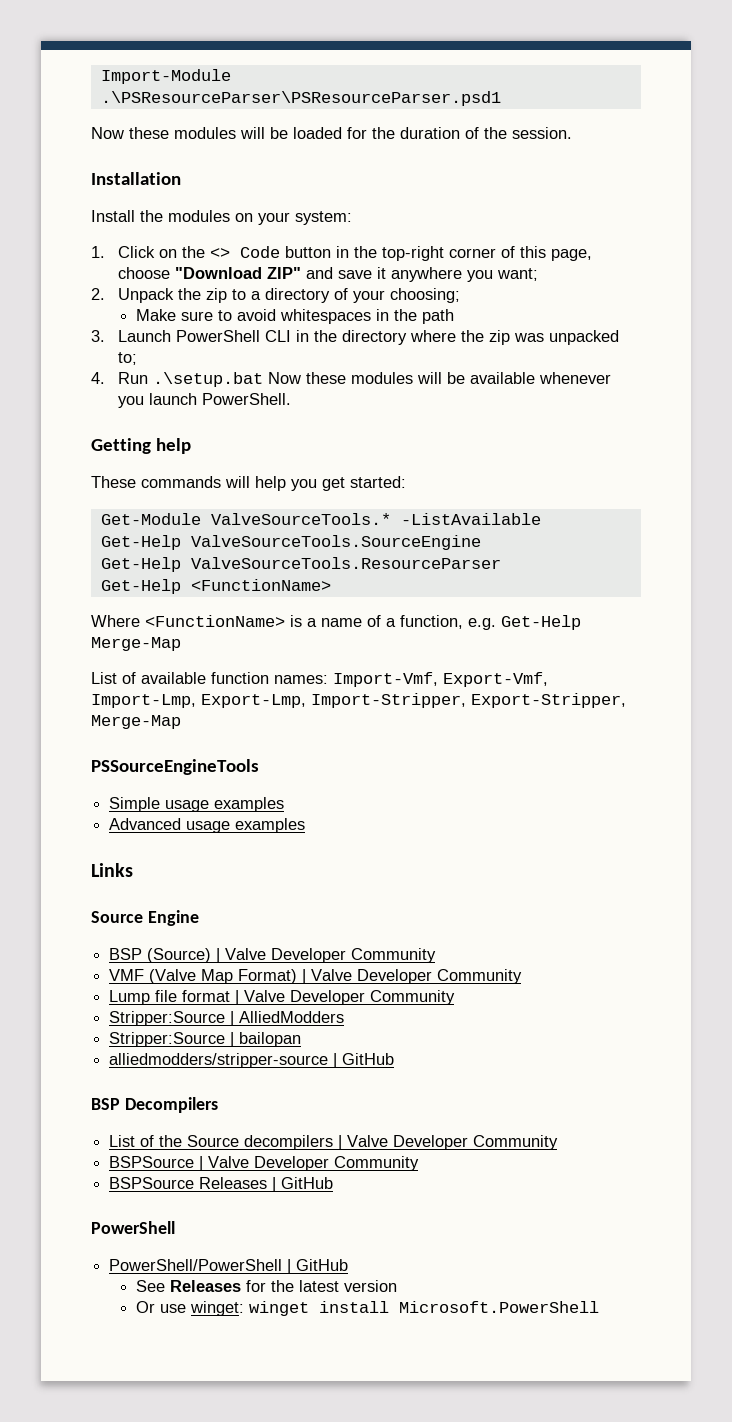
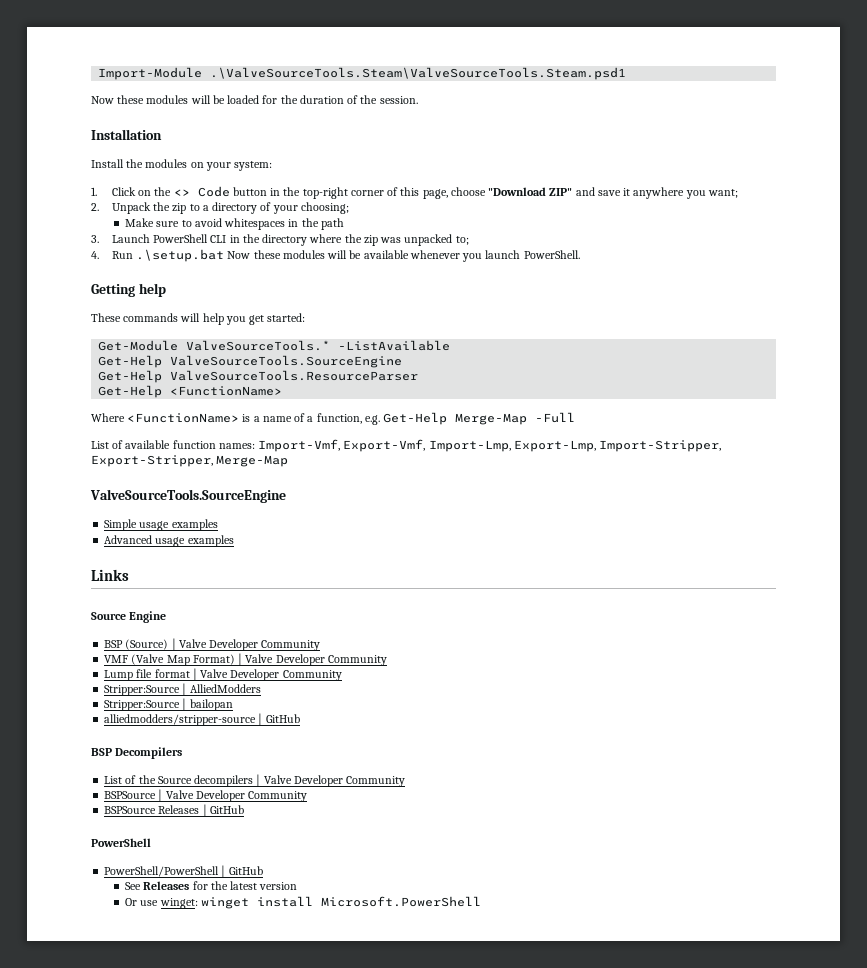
- Import-Module .\PSResourceParser\PSResourceParser.psd1
+ Import-Module .\ValveSourceTools.Steam\ValveSourceTools.Steam.psd1
- Where <FunctionName> is a name of a function, e.g. Get-Help Merge-Map
+ Where <FunctionName> is a name of a function, e.g. Get-Help Merge-Map -Full
  List of available function names: Import-Vmf, Export-Vmf, Import-Lmp, Export-Lmp, Import-Stripper, Export-Stripper, Merge-Map
- PSSourceEngineTools
+ ValveSourceTools.SourceEngine

